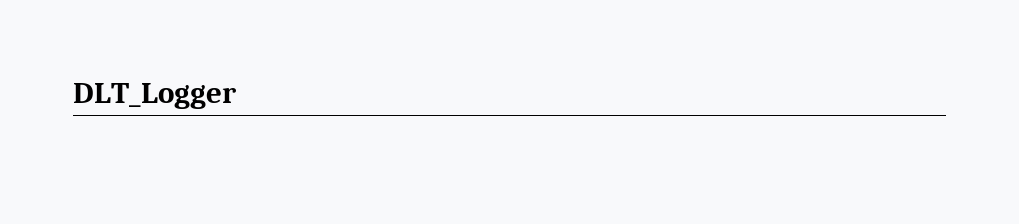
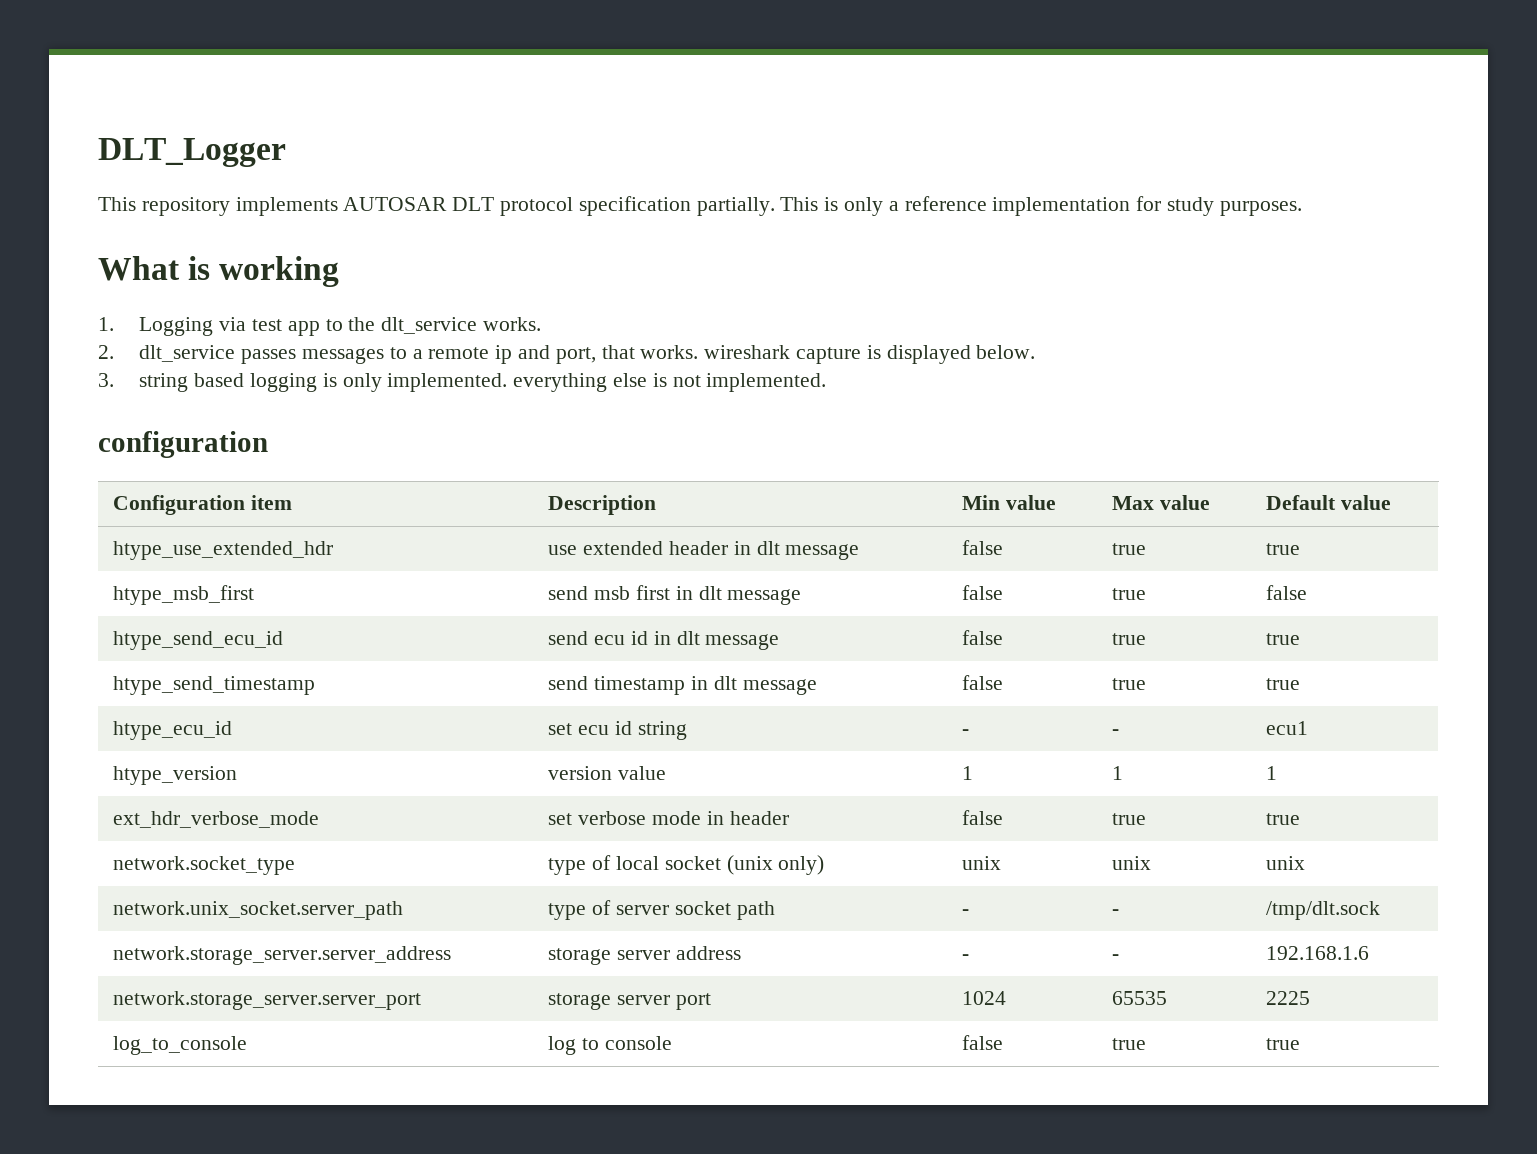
+ This repository implements AUTOSAR DLT protocol specification partially. This is only a reference implementation for study purposes.
+ What is working
+ 1. Logging via test app to the dlt_service works.
+ 2. dlt_service passes messages to a remote ip and port, that works. wireshark capture is displayed below.
+ 3. string based logging is only implemented. everything else is not implemented.
+ configuration
+ Configuration item | Description | Min value | Max value | Default value
+ htype_use_extended_hdr | use extended header in dlt message | false | true | true
+ htype_msb_first | send msb first in dlt message | false | true | false
+ htype_send_ecu_id | send ecu id in dlt message | false | true | true
+ htype_send_timestamp | send timestamp in dlt message | false | true | true
+ htype_ecu_id | set ecu id string | - | - | ecu1
+ htype_version | version value | 1 | 1 | 1
+ ext_hdr_verbose_mode | set verbose mode in header | false | true | true
+ network.socket_type | type of local socket (unix only) | unix | unix | unix
+ network.unix_socket.server_path | type of server socket path | - | - | /tmp/dlt.sock
+ network.storage_server.server_address | storage server address | - | - | 192.168.1.6
+ network.storage_server.server_port | storage server port | 1024 | 65535 | 2225
+ log_to_console | log to console | false | true | true

